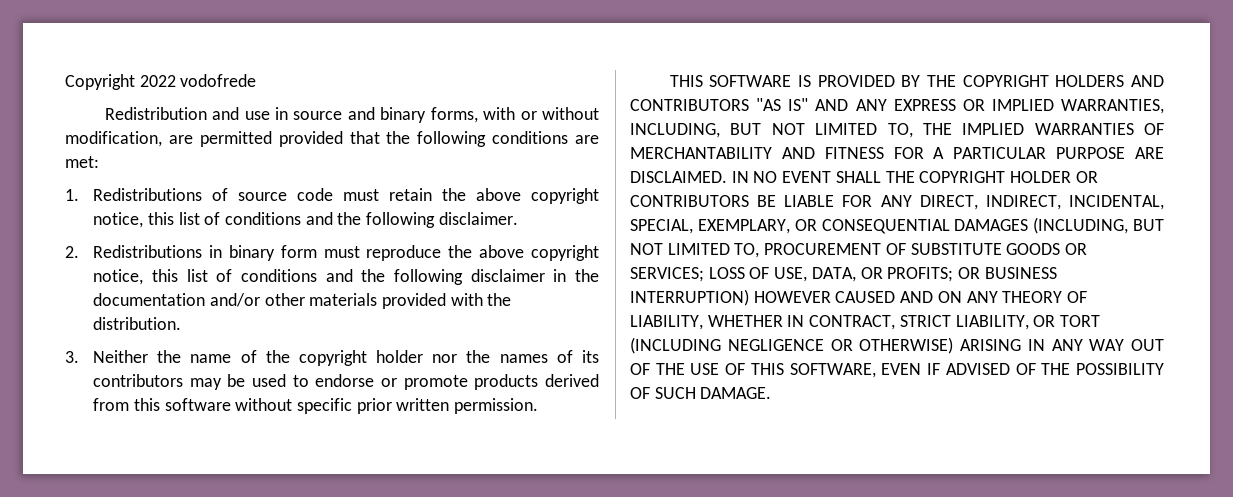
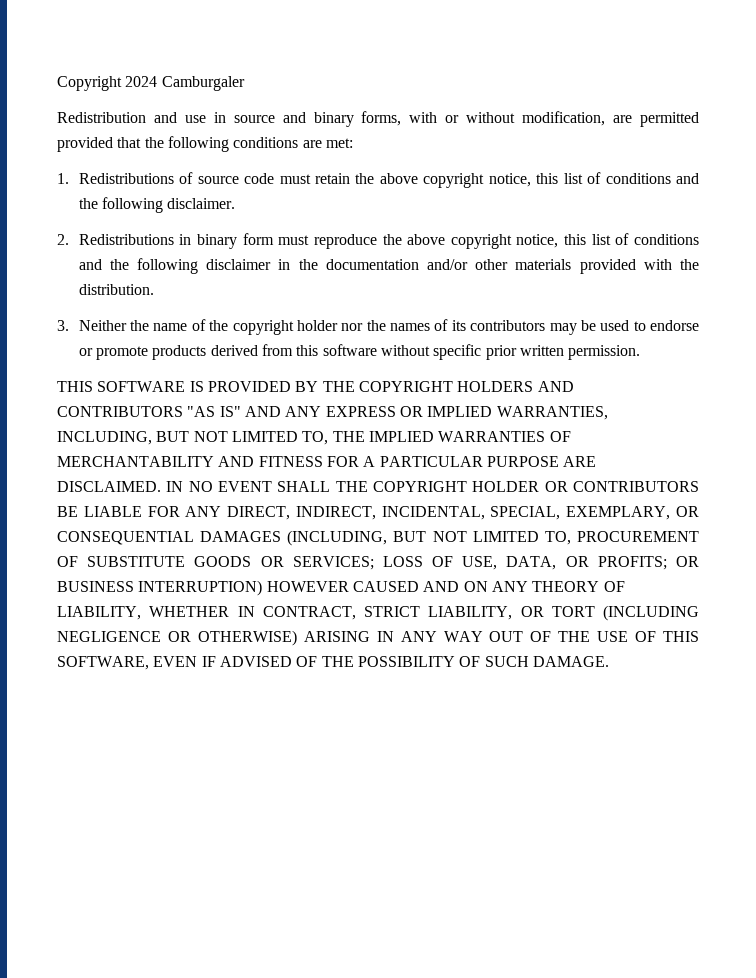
- Copyright 2022 vodofrede
+ Copyright 2024 Camburgaler

